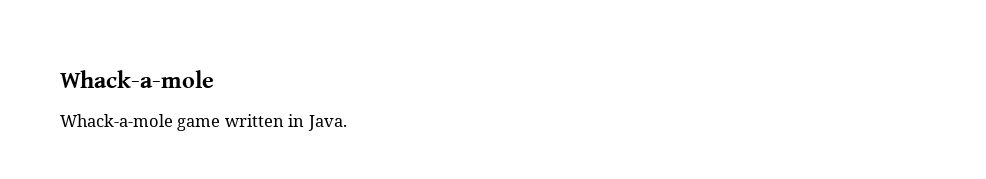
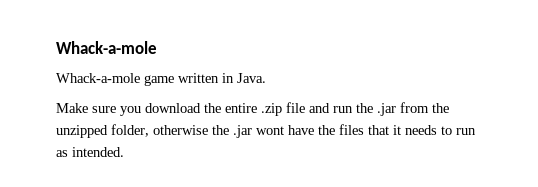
+ Make sure you download the entire .zip file and run the .jar from the unzipped folder, otherwise the .jar wont have the files that it needs to run as intended.

